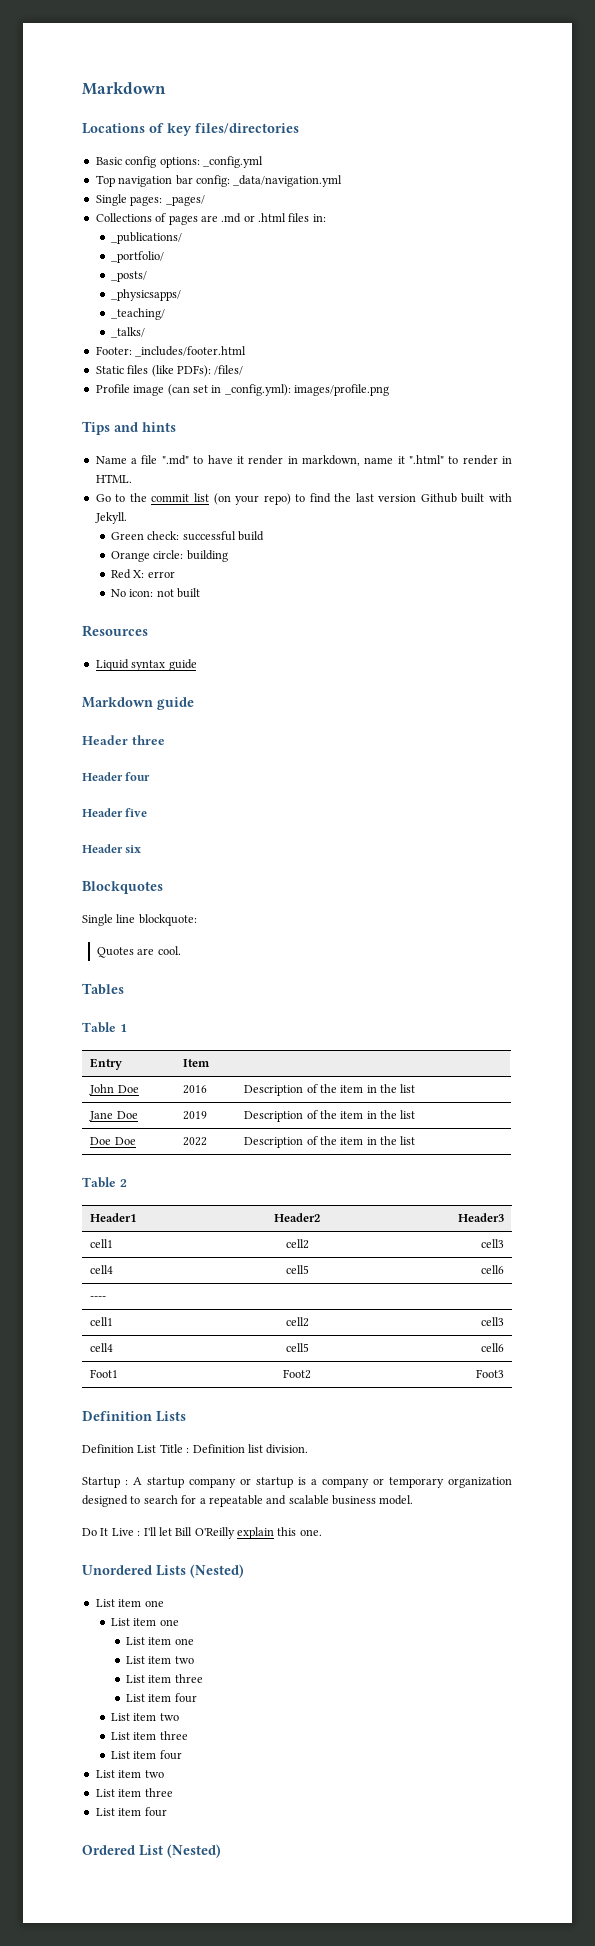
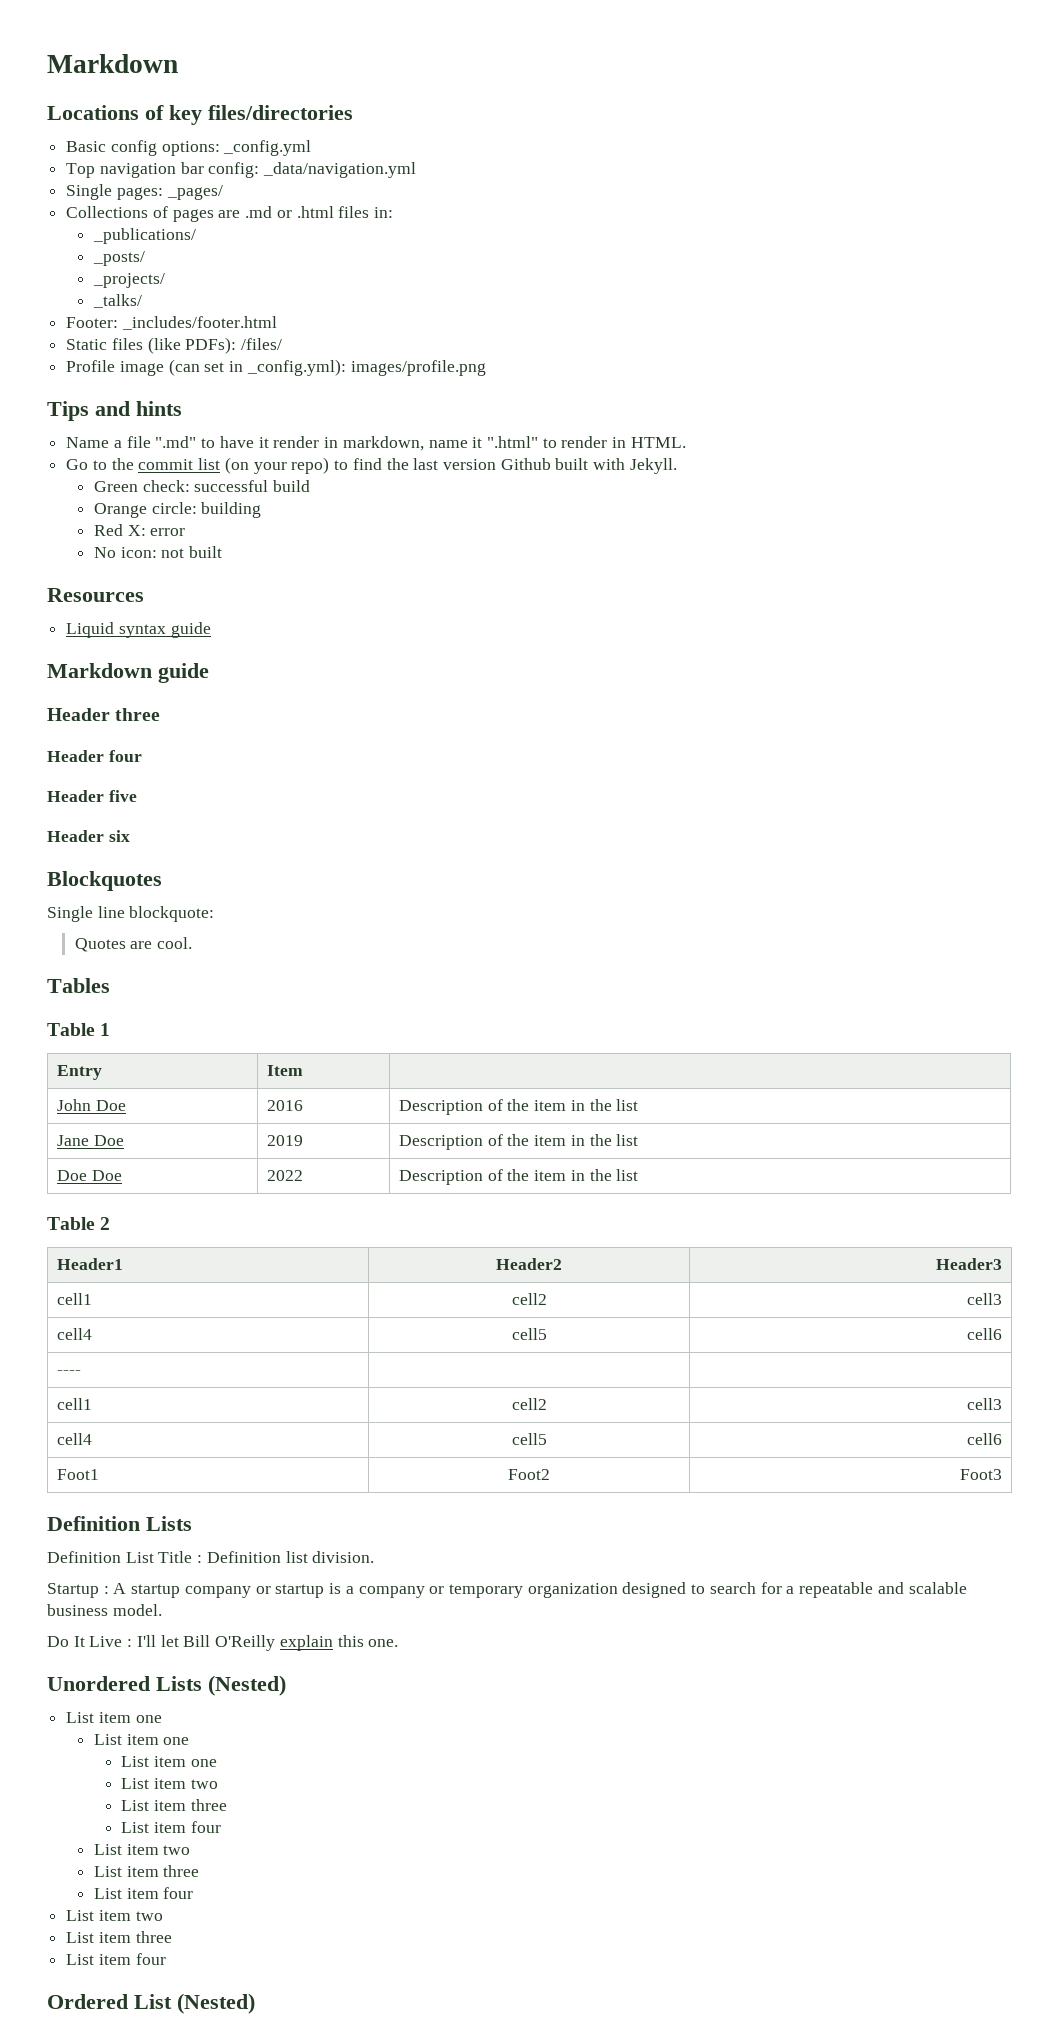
- _portfolio/
- _physicsapps/
- _teaching/
+ _projects/

